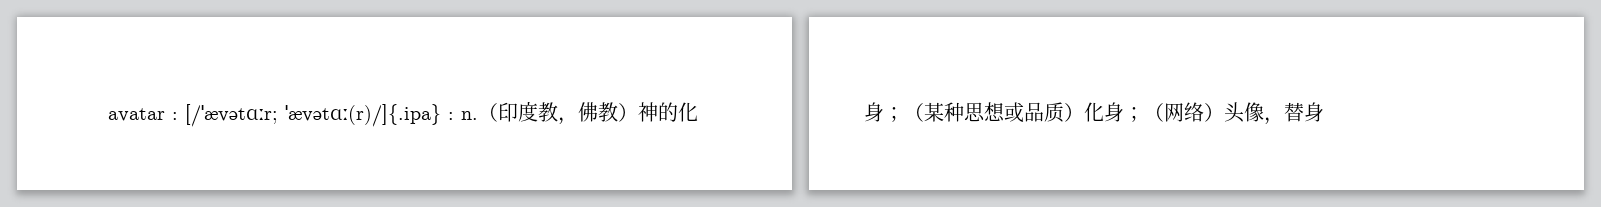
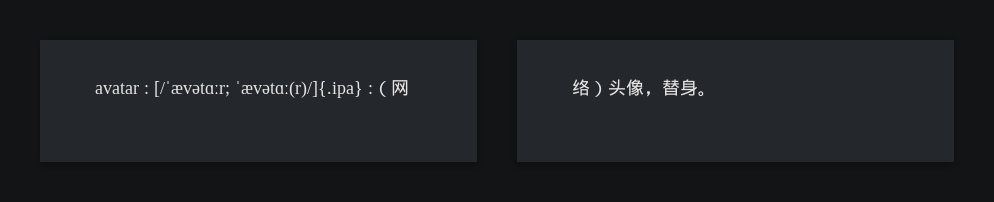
- avatar : [/ˈævətɑːr; ˈævətɑː(r)/]{.ipa} : n.（印度教，佛教）神的化身；（某种思想或品质）化身；（网络）头像，替身
+ avatar : [/ˈævətɑːr; ˈævətɑː(r)/]{.ipa} :（网络）头像，替身。

